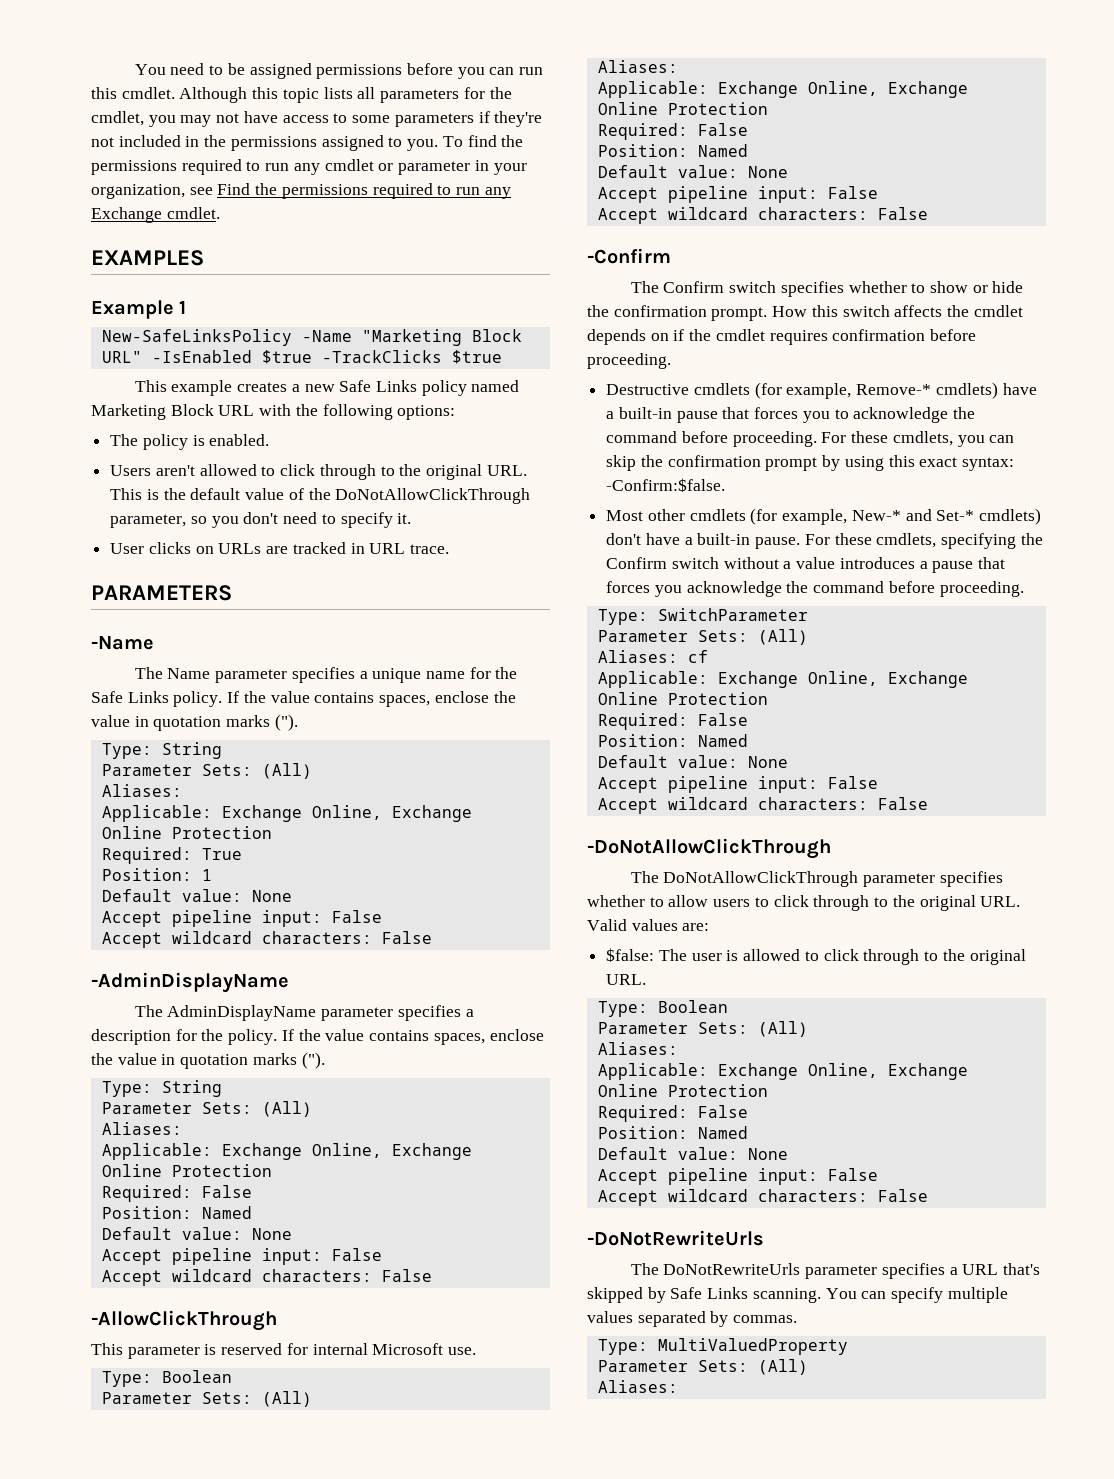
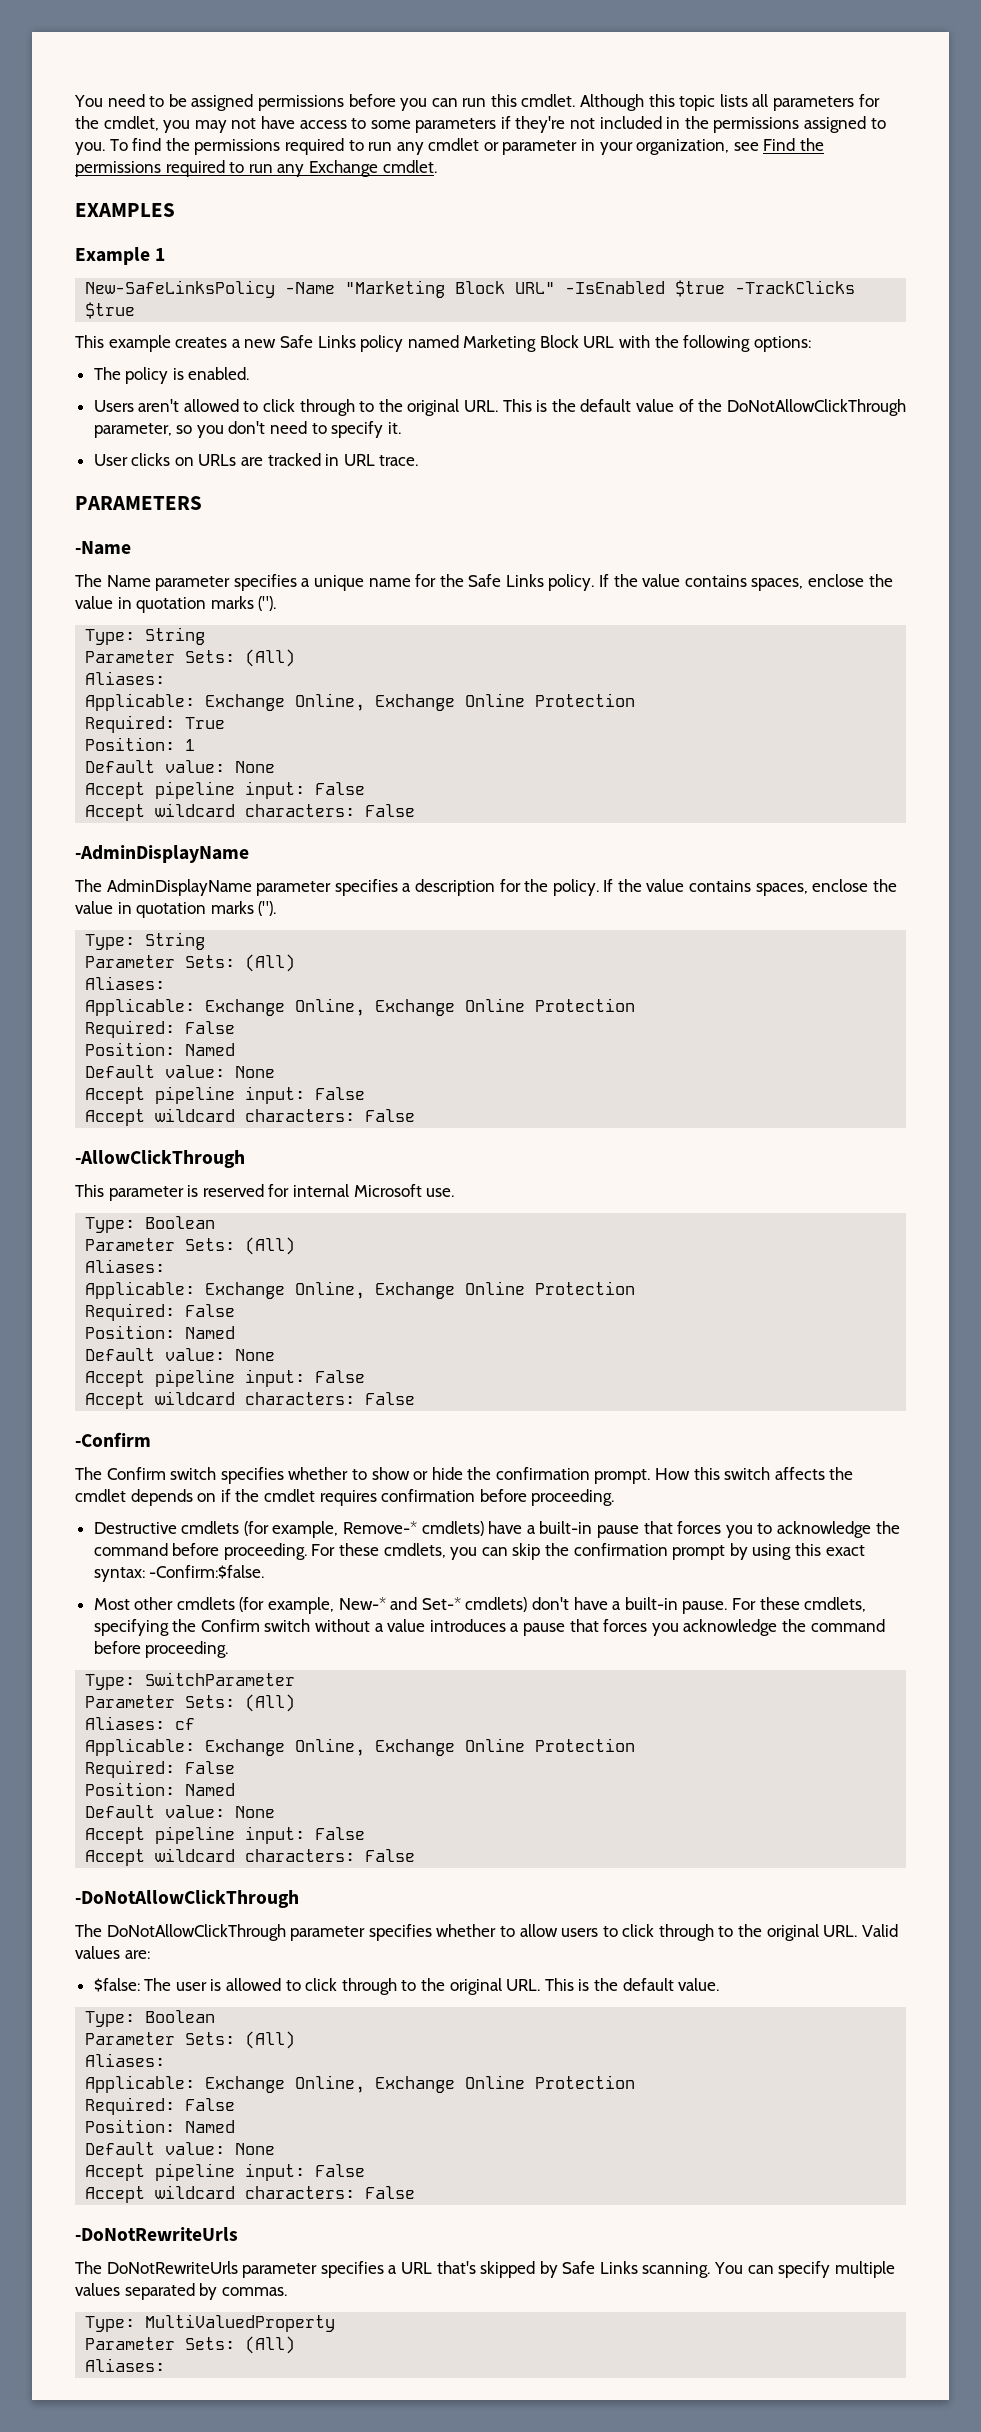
- $false: The user is allowed to click through to the original URL.
+ $false: The user is allowed to click through to the original URL. This is the default value.

